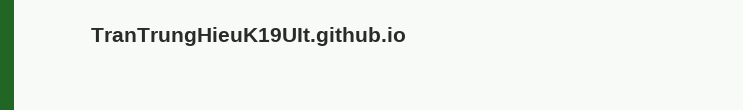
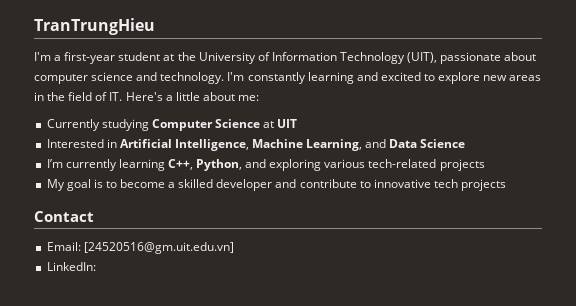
- TranTrungHieuK19UIt.github.io
+ TranTrungHieu
+ I'm a first-year student at the University of Information Technology (UIT), passionate about computer science and technology. I'm constantly learning and excited to explore new areas in the field of IT. Here's a little about me:
+ Currently studying Computer Science at UIT
+ Interested in Artificial Intelligence, Machine Learning, and Data Science
+ I’m currently learning C++, Python, and exploring various tech-related projects
+ My goal is to become a skilled developer and contribute to innovative tech projects
+ Contact
+ Email: [24520516@gm.uit.edu.vn]
+ LinkedIn:

